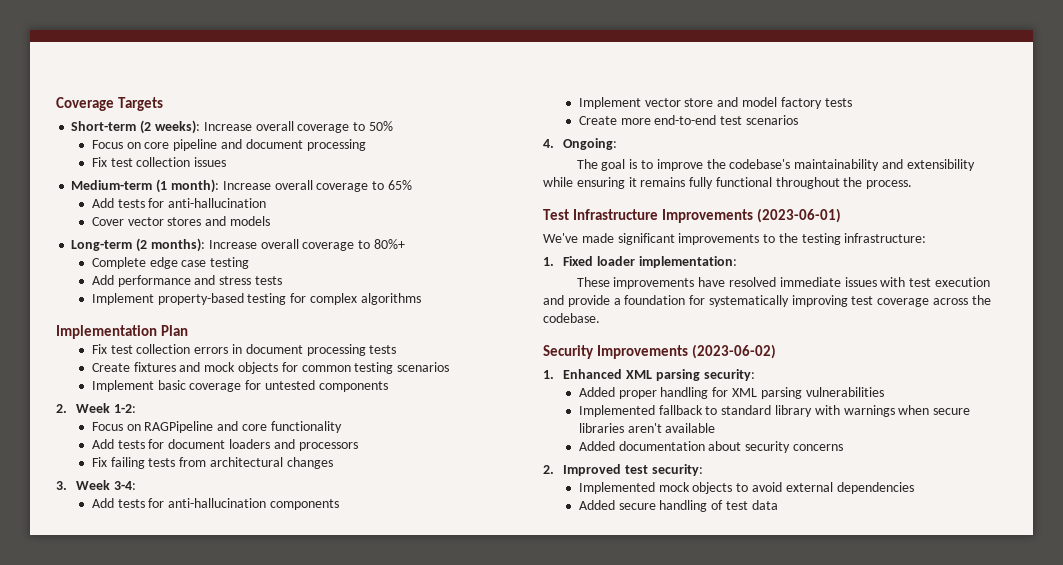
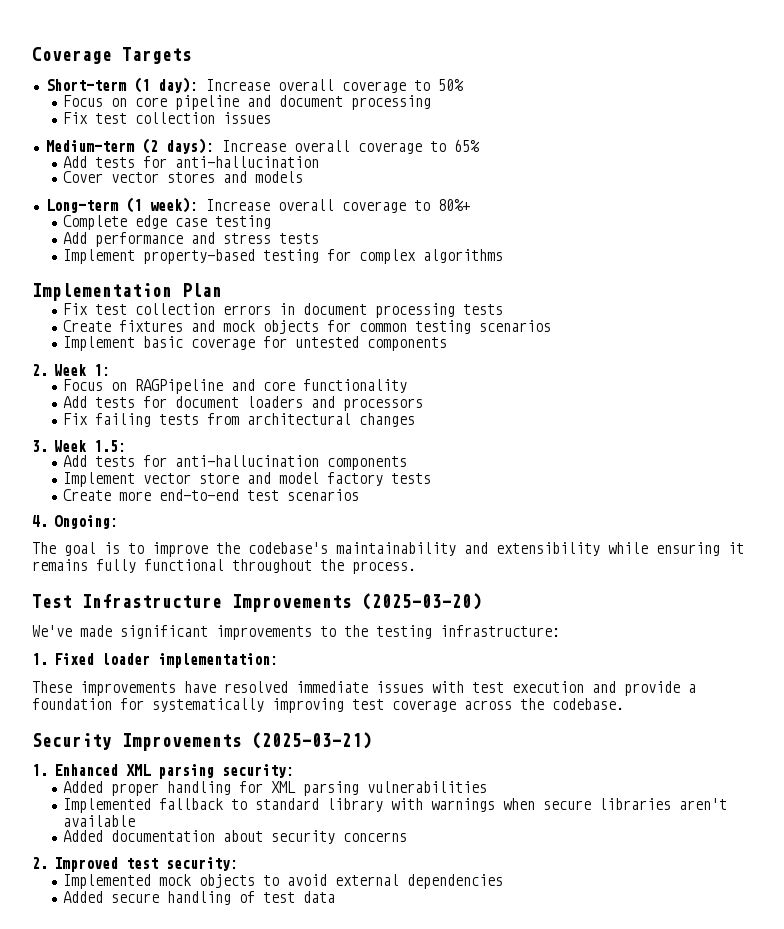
- Short-term (2 weeks): Increase overall coverage to 50%
+ Short-term (1 day): Increase overall coverage to 50%
- Medium-term (1 month): Increase overall coverage to 65%
+ Medium-term (2 days): Increase overall coverage to 65%
- Long-term (2 months): Increase overall coverage to 80%+
+ Long-term (1 week): Increase overall coverage to 80%+
- 2. Week 1-2:
+ 2. Week 1:
- 3. Week 3-4:
+ 3. Week 1.5:
- Test Infrastructure Improvements (2023-06-01)
+ Test Infrastructure Improvements (2025-03-20)
- Security Improvements (2023-06-02)
+ Security Improvements (2025-03-21)

